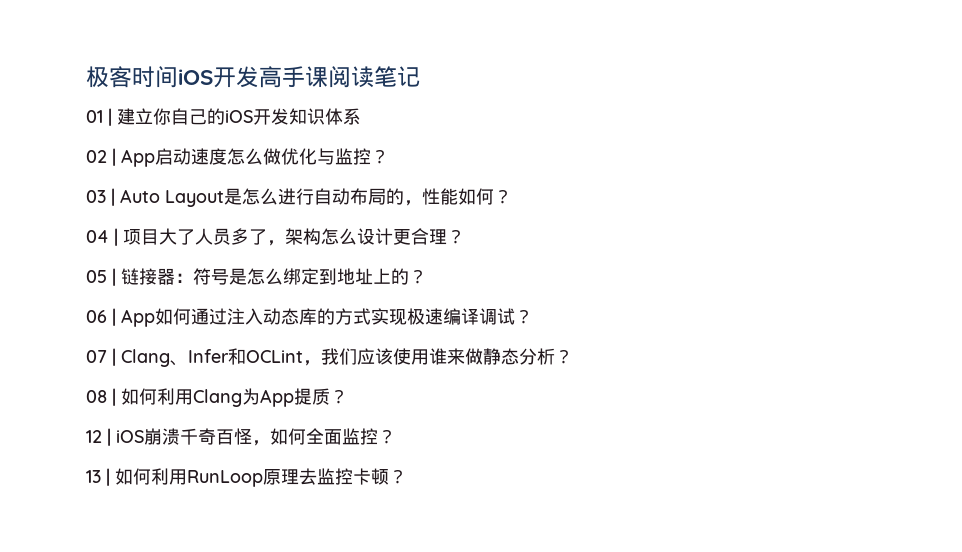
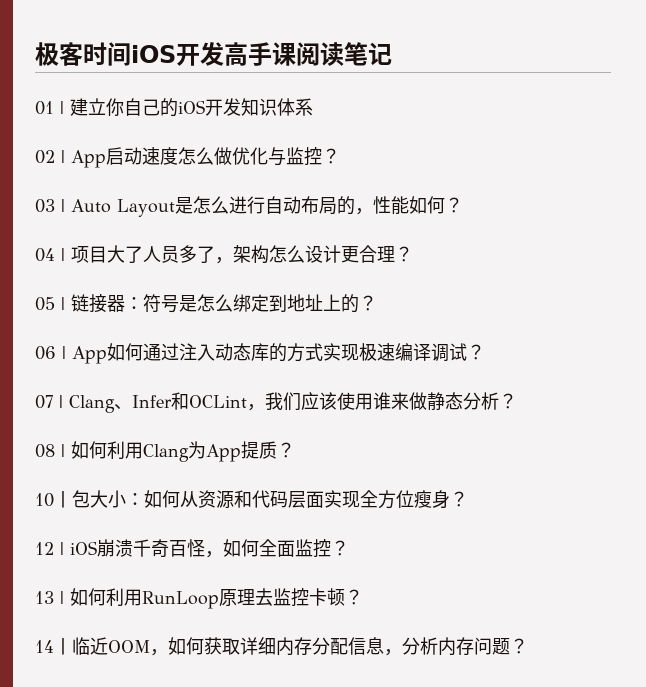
+ 10丨包大小：如何从资源和代码层面实现全方位瘦身？
+ 14丨临近OOM，如何获取详细内存分配信息，分析内存问题？

